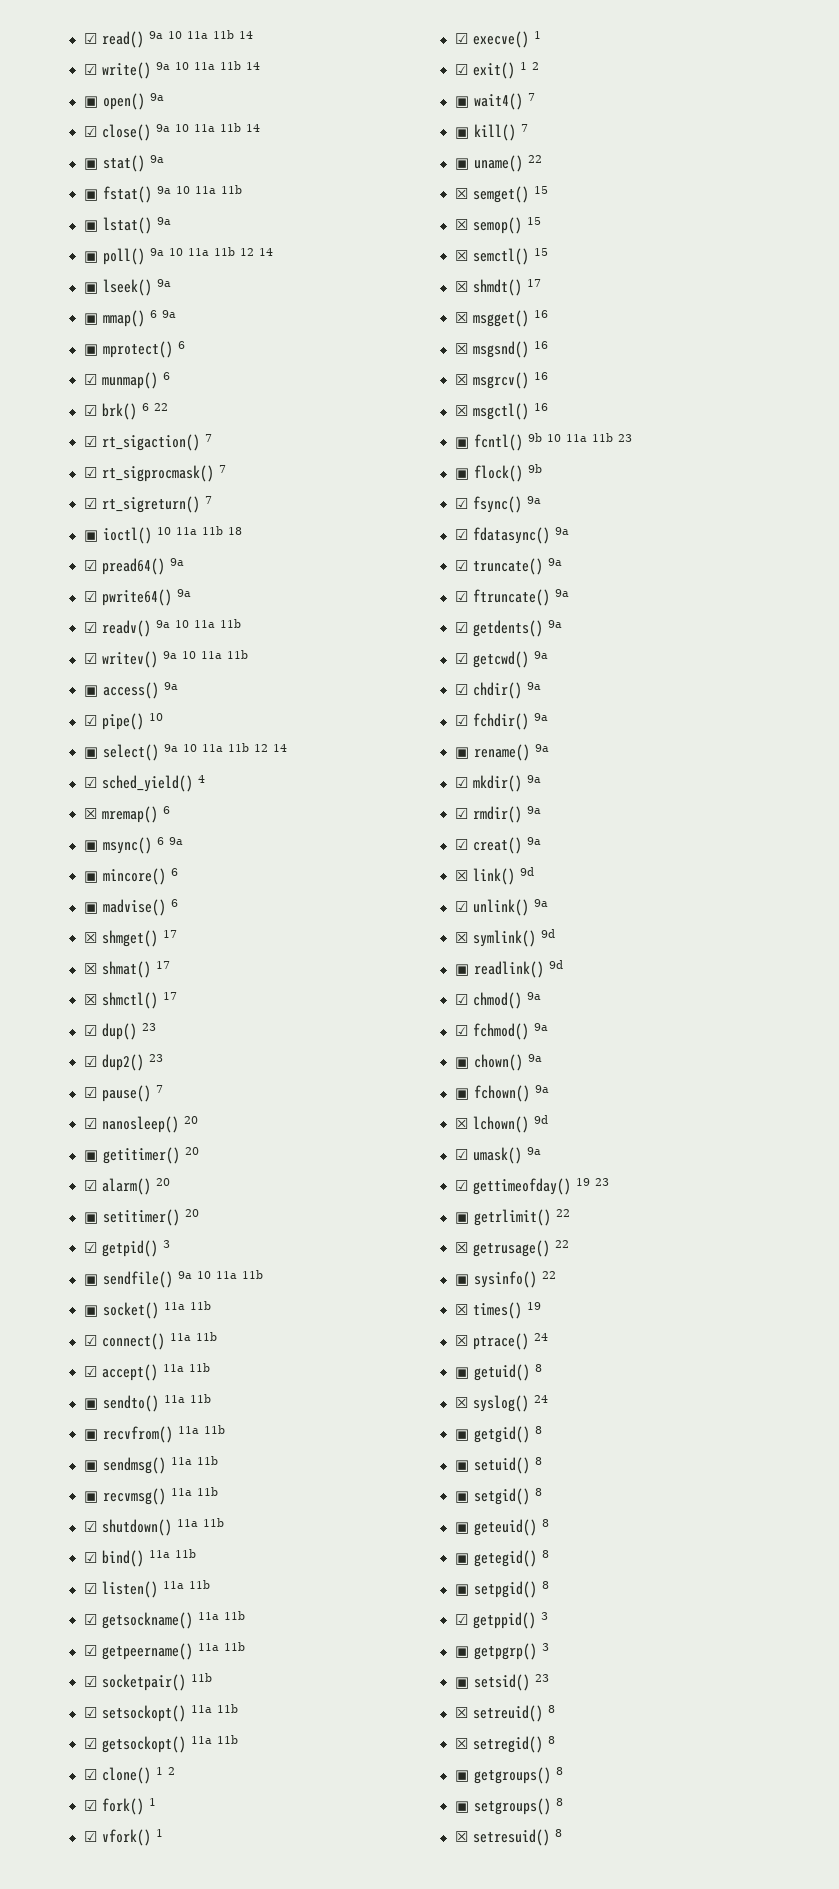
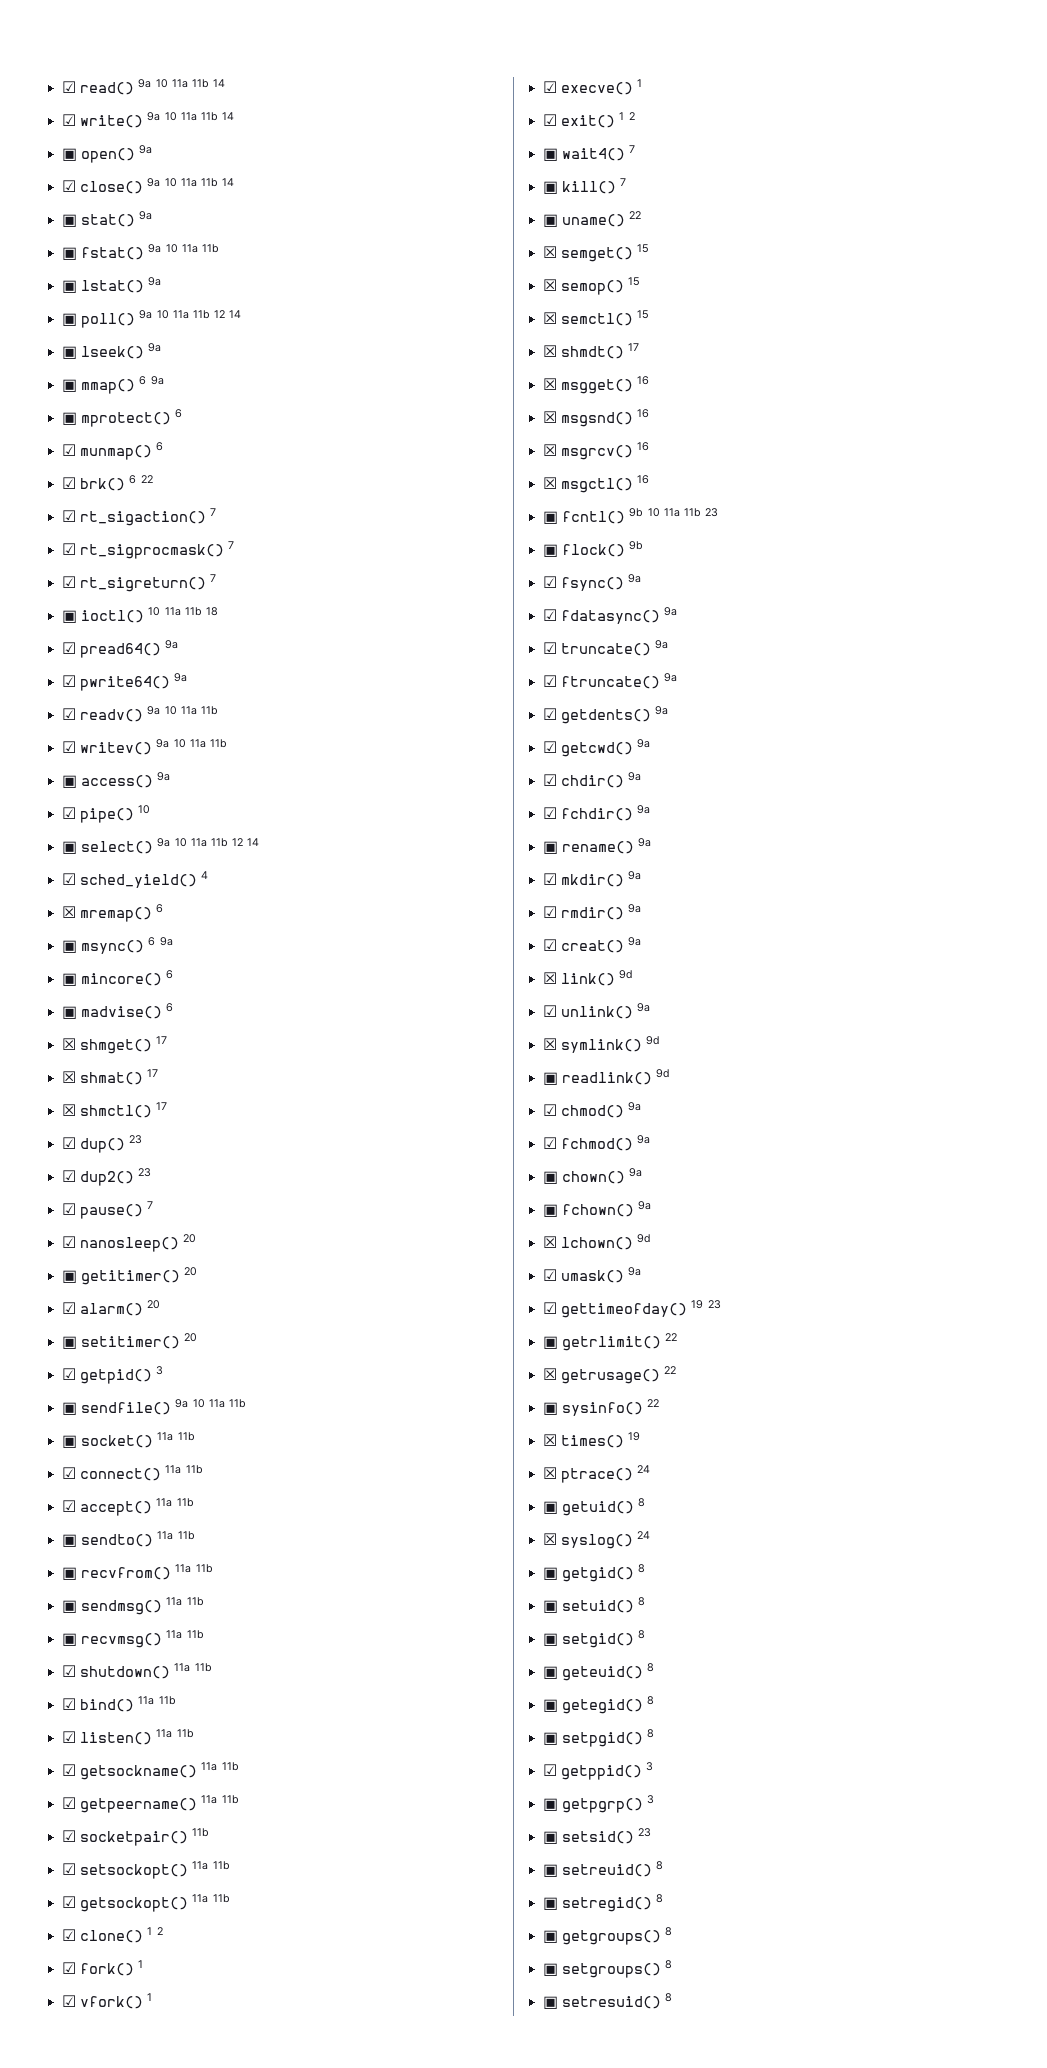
- ☒ setreuid() 8
+ ▣ setreuid() 8
- ☒ setregid() 8
+ ▣ setregid() 8
- ☒ setresuid() 8
+ ▣ setresuid() 8

